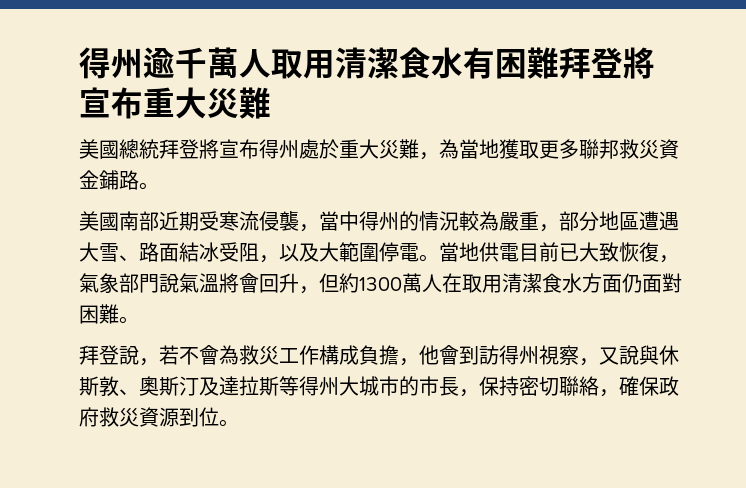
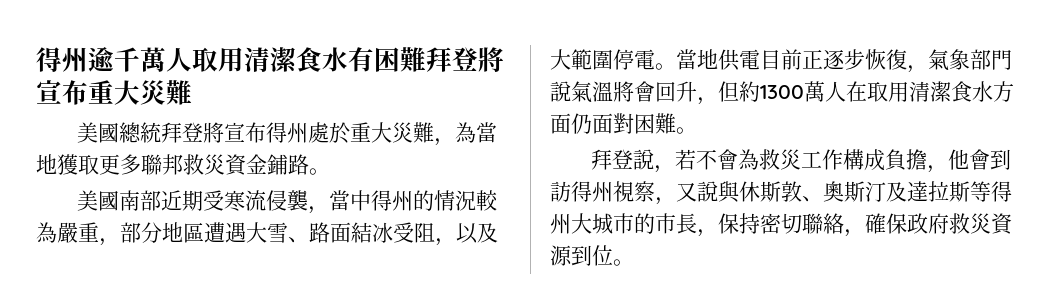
- 當地供電目前已大致恢復，氣象部門說氣溫將會回升，但約1300萬人在取用清潔食水方面仍面對困難。
+ 當地供電目前正逐步恢復，氣象部門說氣溫將會回升，但約1300萬人在取用清潔食水方面仍面對困難。

